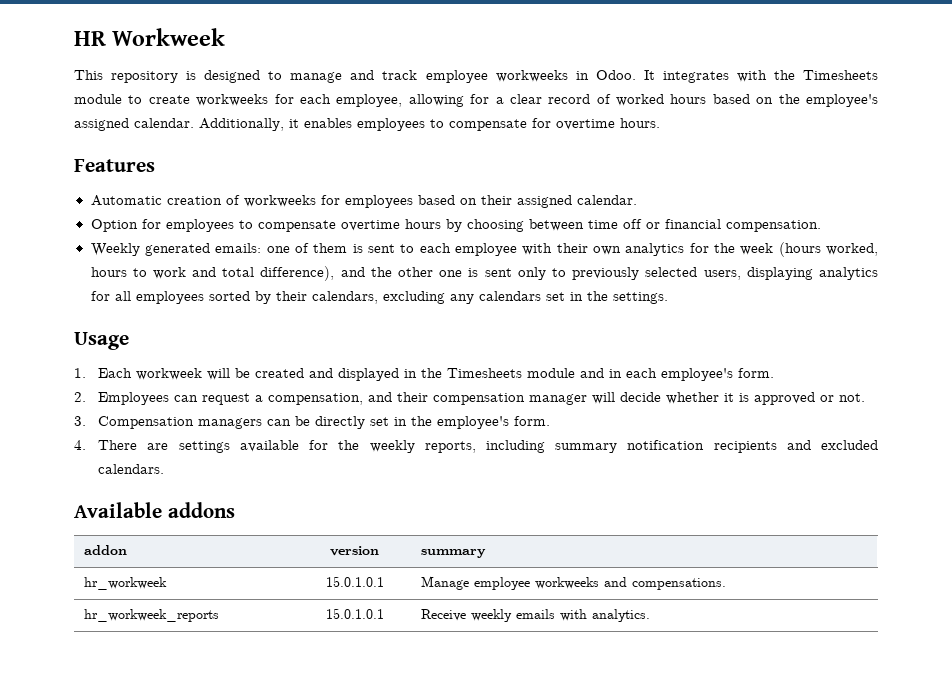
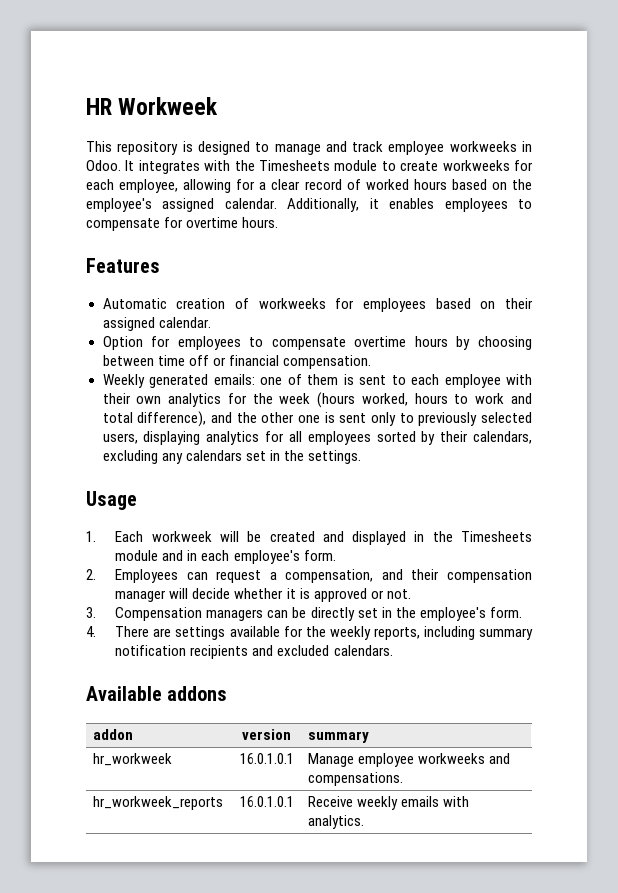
- hr_workweek | 15.0.1.0.1 | Manage employee workweeks and compensations.
+ hr_workweek | 16.0.1.0.1 | Manage employee workweeks and compensations.
- hr_workweek_reports | 15.0.1.0.1 | Receive weekly emails with analytics.
+ hr_workweek_reports | 16.0.1.0.1 | Receive weekly emails with analytics.

